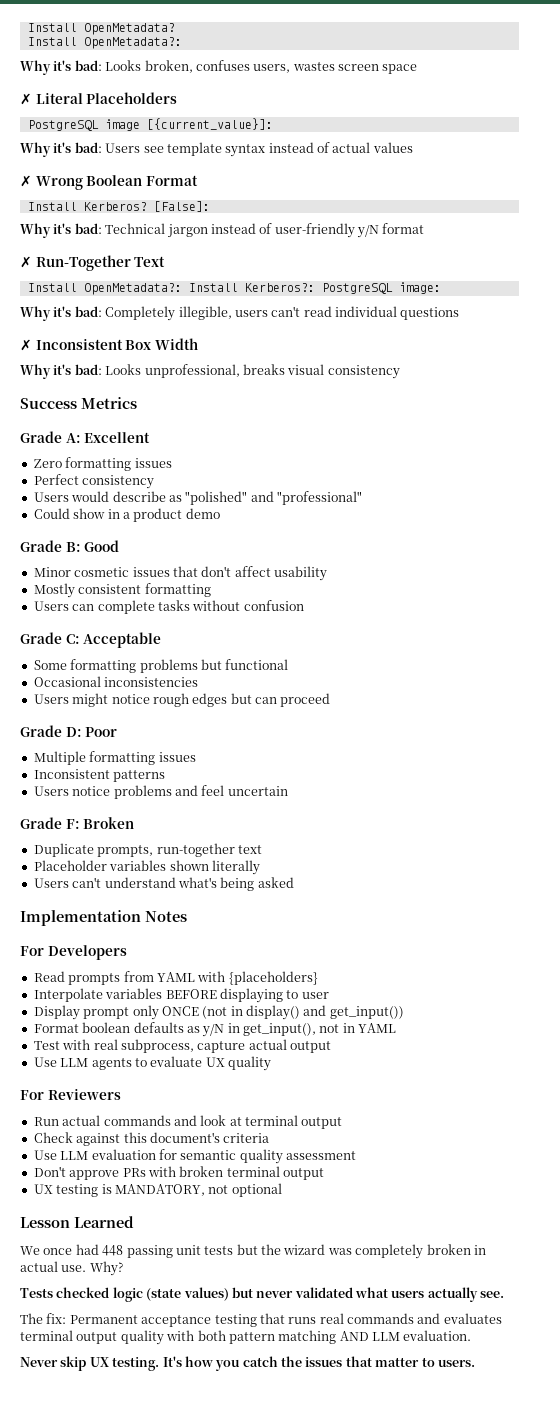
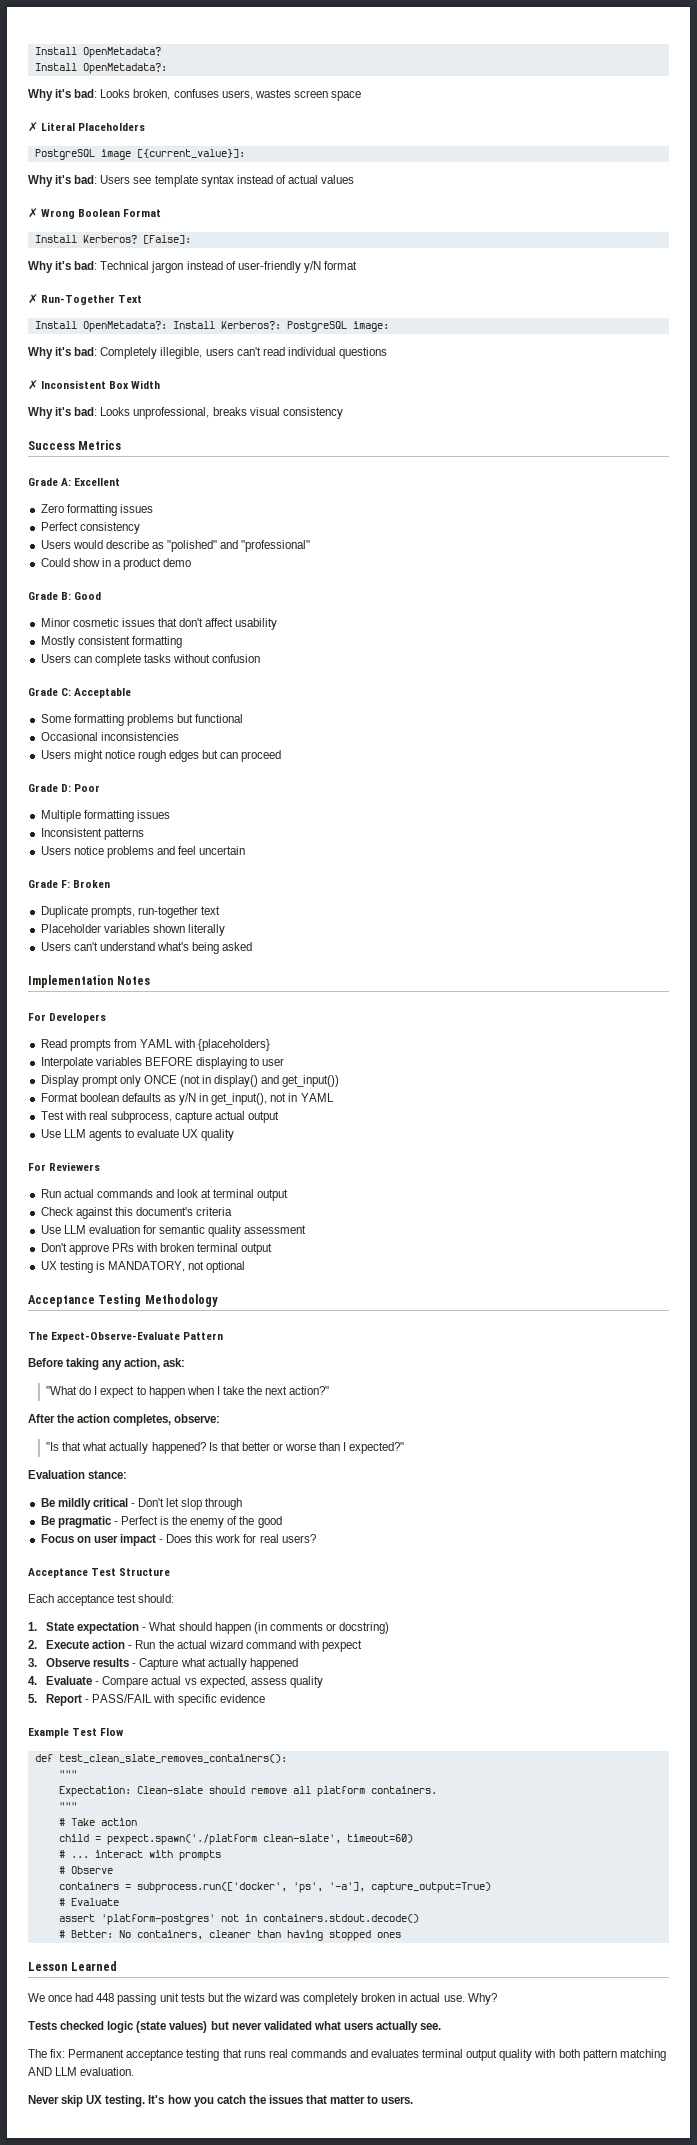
+ Acceptance Testing Methodology
+ The Expect-Observe-Evaluate Pattern
+ Before taking any action, ask:
+ "What do I expect to happen when I take the next action?"
+ After the action completes, observe:
+ "Is that what actually happened? Is that better or worse than I expected?"
+ Evaluation stance:
+ Be mildly critical - Don't let slop through
+ Be pragmatic - Perfect is the enemy of the good
+ Focus on user impact - Does this work for real users?
+ Acceptance Test Structure
+ Each acceptance test should:
+ 1. State expectation - What should happen (in comments or docstring)
+ 2. Execute action - Run the actual wizard command with pexpect
+ 3. Observe results - Capture what actually happened
+ 4. Evaluate - Compare actual vs expected, assess quality
+ 5. Report - PASS/FAIL with specific evidence
+ Example Test Flow
+ def test_clean_slate_removes_containers():
+ """
+ Expectation: Clean-slate should remove all platform containers.
+ """
+ # Take action
+ child = pexpect.spawn('./platform clean-slate', timeout=60)
+ # ... interact with prompts
+ # Observe
+ containers = subprocess.run(['docker', 'ps', '-a'], capture_output=True)
+ # Evaluate
+ assert 'platform-postgres' not in containers.stdout.decode()
+ # Better: No containers, cleaner than having stopped ones

